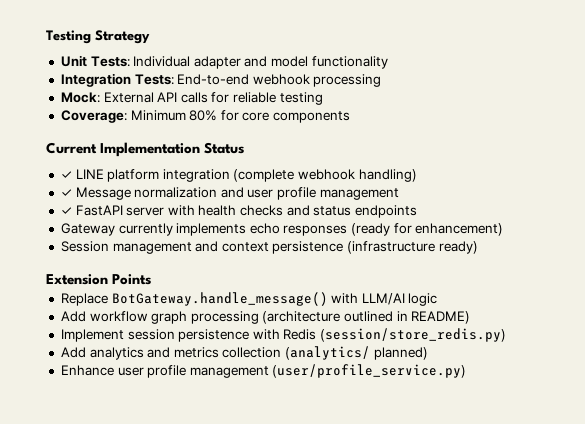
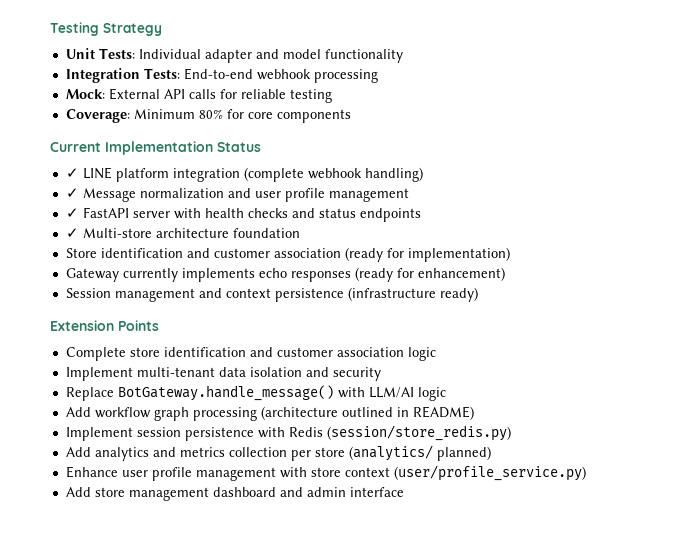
+ ✓ Multi-store architecture foundation
+ Store identification and customer association (ready for implementation)
+ Complete store identification and customer association logic
+ Implement multi-tenant data isolation and security
- Add analytics and metrics collection (analytics/ planned)
+ Add analytics and metrics collection per store (analytics/ planned)
- Enhance user profile management (user/profile_service.py)
+ Enhance user profile management with store context (user/profile_service.py)
+ Add store management dashboard and admin interface

